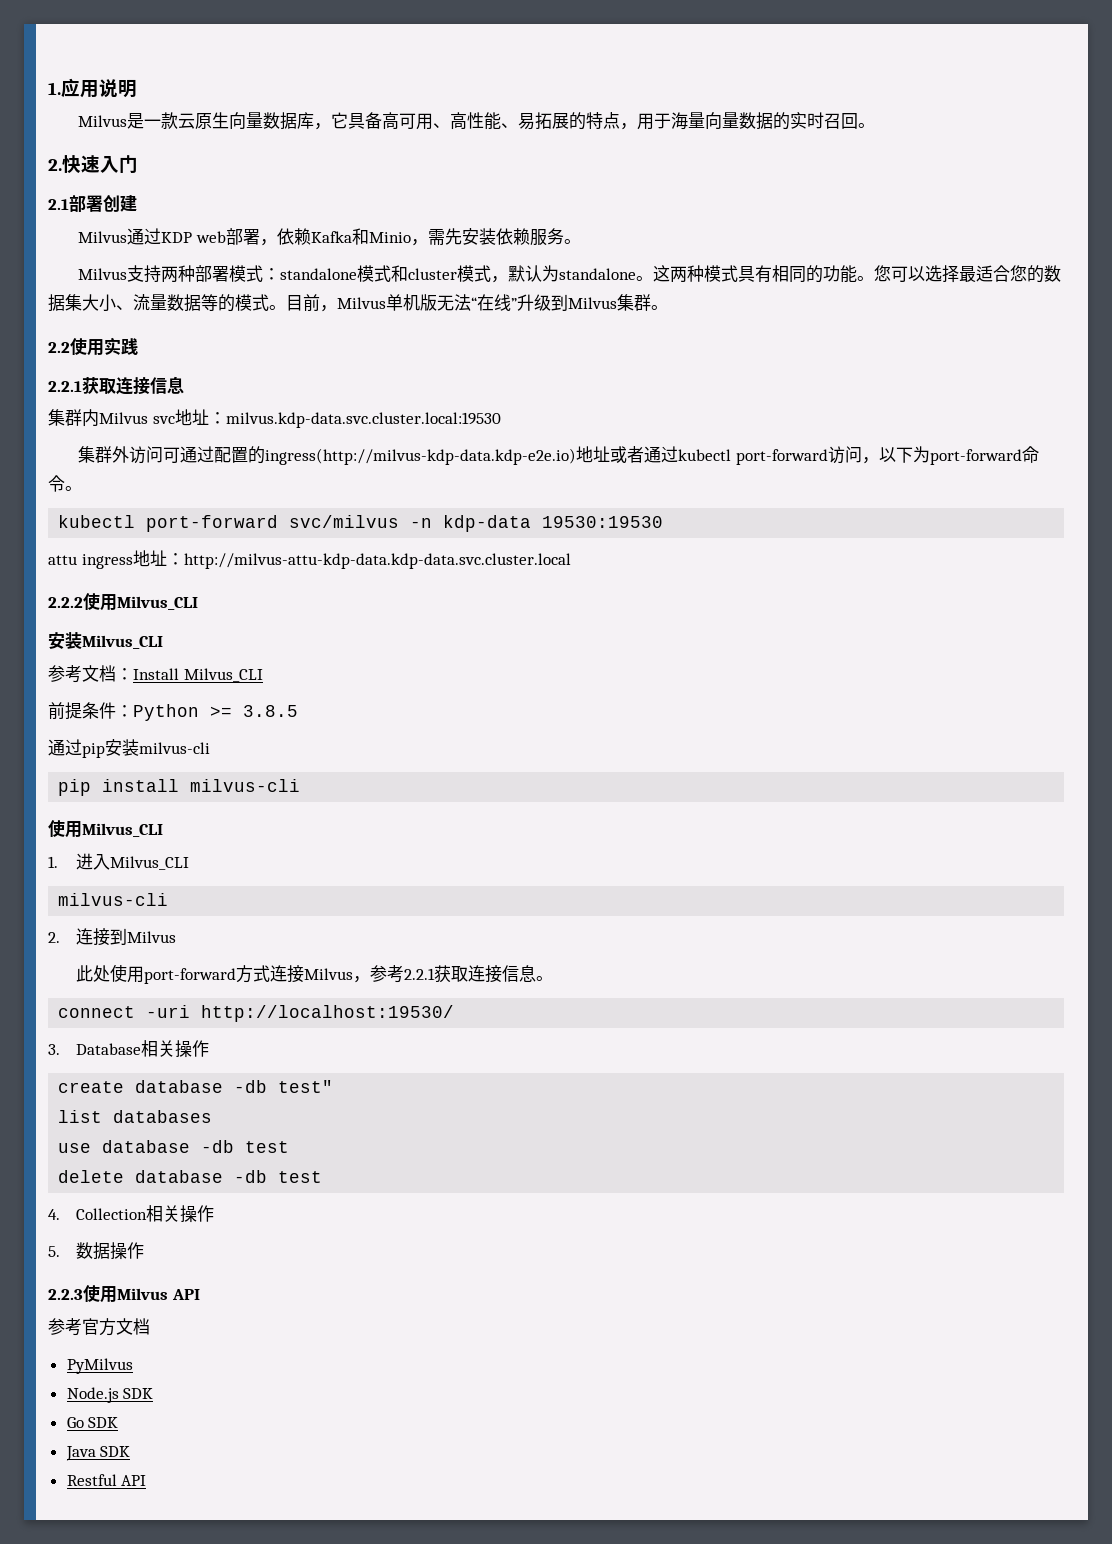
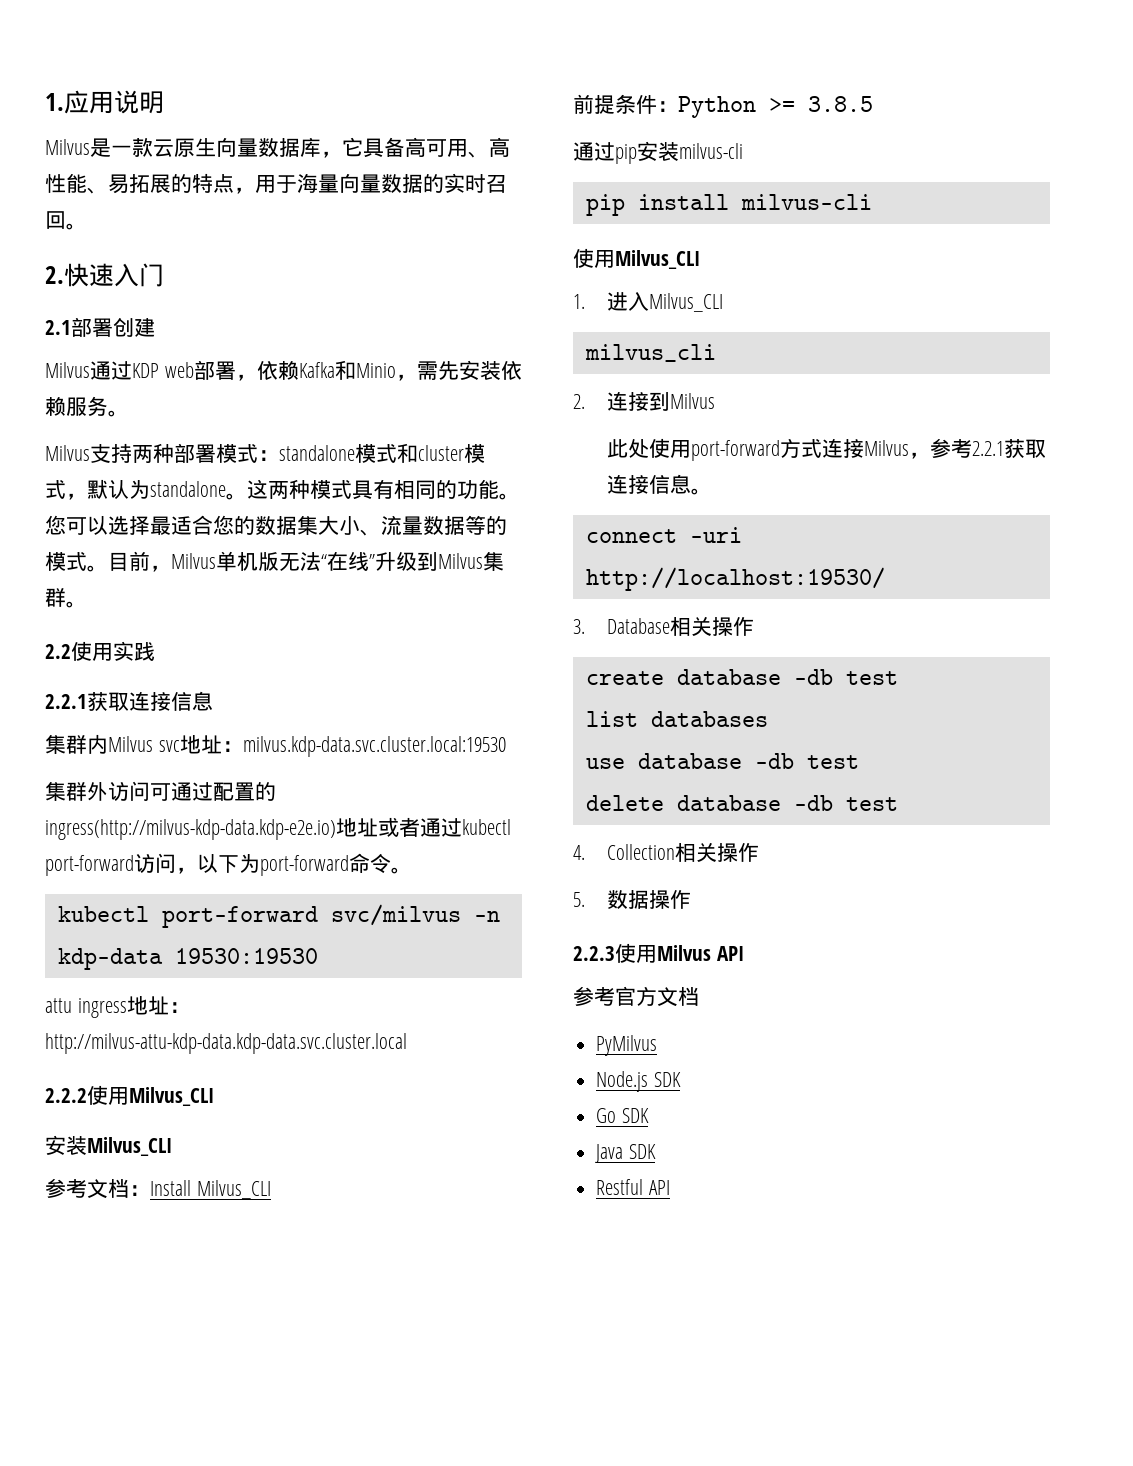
  1.进入Milvus_CLI
- milvus-cli
+ milvus_cli
- create database -db test"
+ create database -db test

